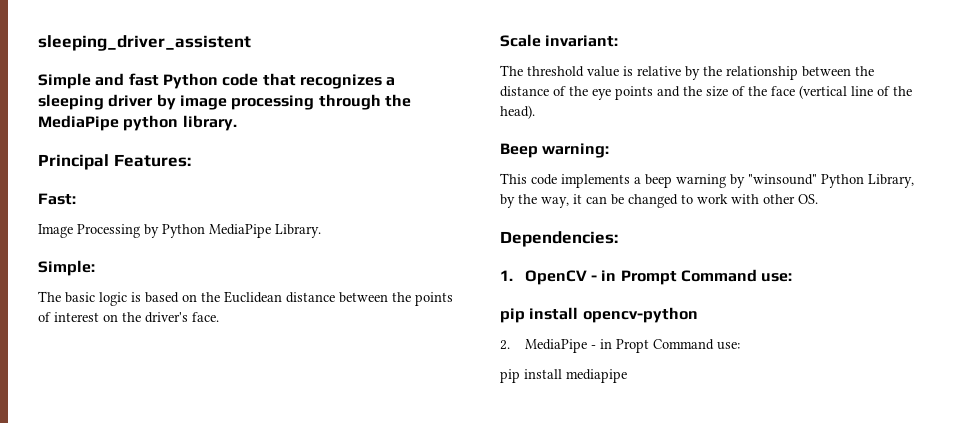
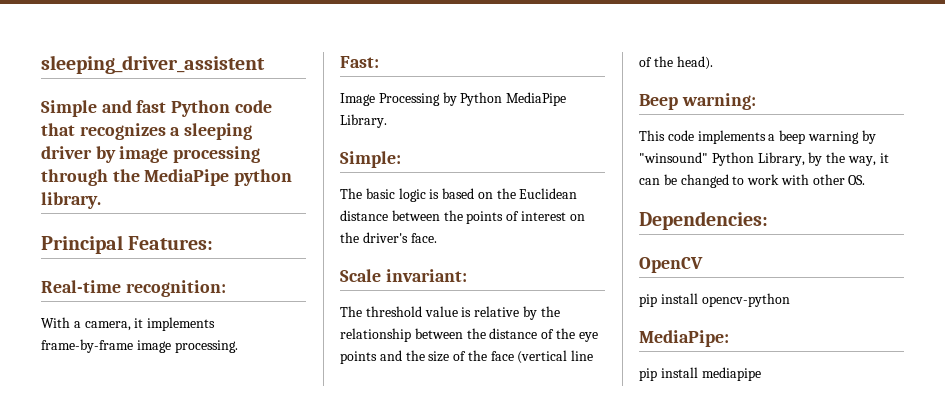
+ Real-time recognition:
+ With a camera, it implements frame-by-frame image processing.
- 1. OpenCV - in Prompt Command use:
+ OpenCV
  pip install opencv-python
- 2. MediaPipe - in Propt Command use:
+ MediaPipe:

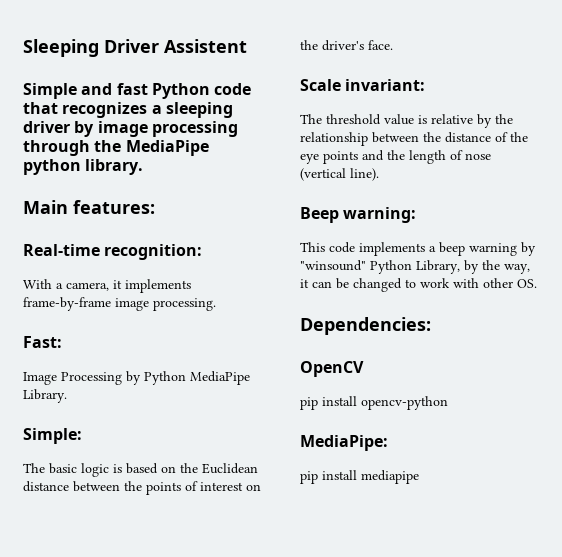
- sleeping_driver_assistent
+ Sleeping Driver Assistent
- Principal Features:
+ Main features:
- The threshold value is relative by the relationship between the distance of the eye points and the size of the face (vertical line of the head).
+ The threshold value is relative by the relationship between the distance of the eye points and the length of nose (vertical line).

